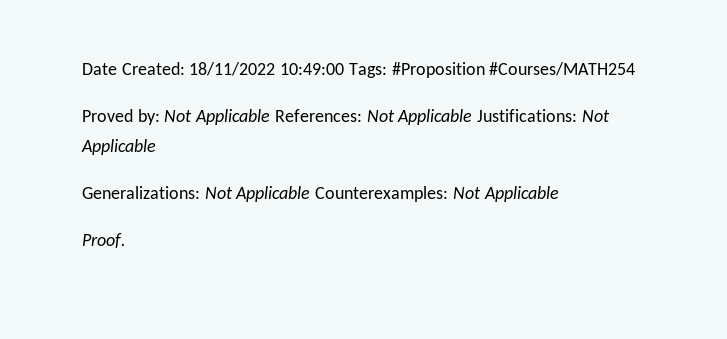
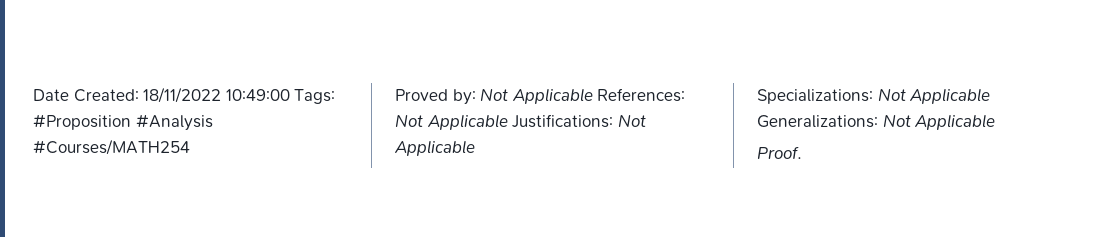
- Date Created: 18/11/2022 10:49:00 Tags: #Proposition #Courses/MATH254
+ Date Created: 18/11/2022 10:49:00 Tags: #Proposition #Analysis #Courses/MATH254
- Generalizations: Not Applicable Counterexamples: Not Applicable
+ Specializations: Not Applicable Generalizations: Not Applicable

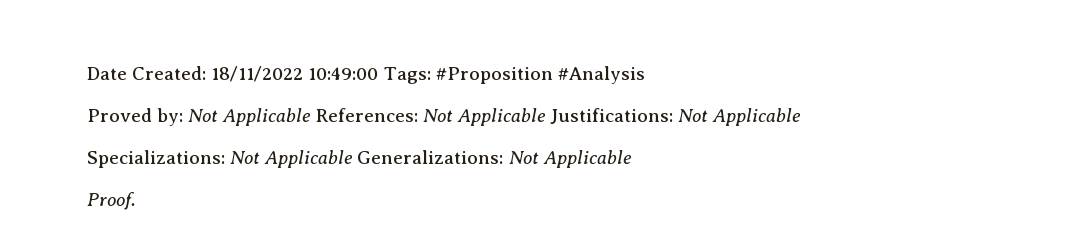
- Date Created: 18/11/2022 10:49:00 Tags: #Proposition #Analysis #Courses/MATH254
+ Date Created: 18/11/2022 10:49:00 Tags: #Proposition #Analysis

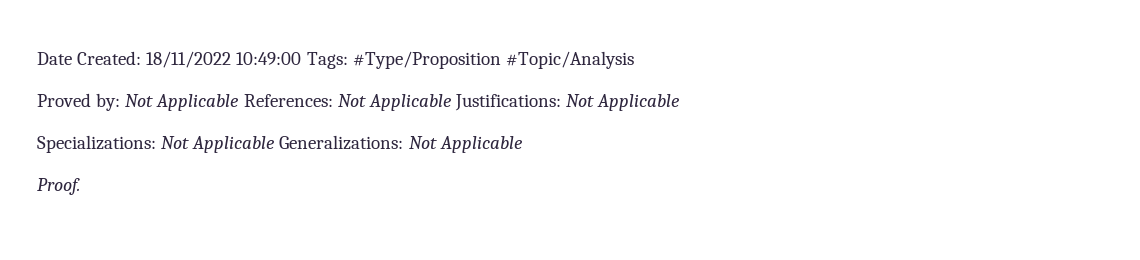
- Date Created: 18/11/2022 10:49:00 Tags: #Proposition #Analysis
+ Date Created: 18/11/2022 10:49:00 Tags: #Type/Proposition #Topic/Analysis

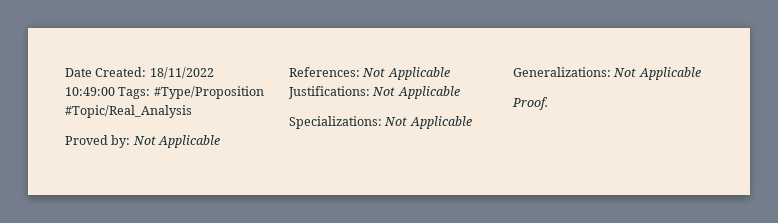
- Date Created: 18/11/2022 10:49:00 Tags: #Type/Proposition #Topic/Analysis
+ Date Created: 18/11/2022 10:49:00 Tags: #Type/Proposition #Topic/Real_Analysis

